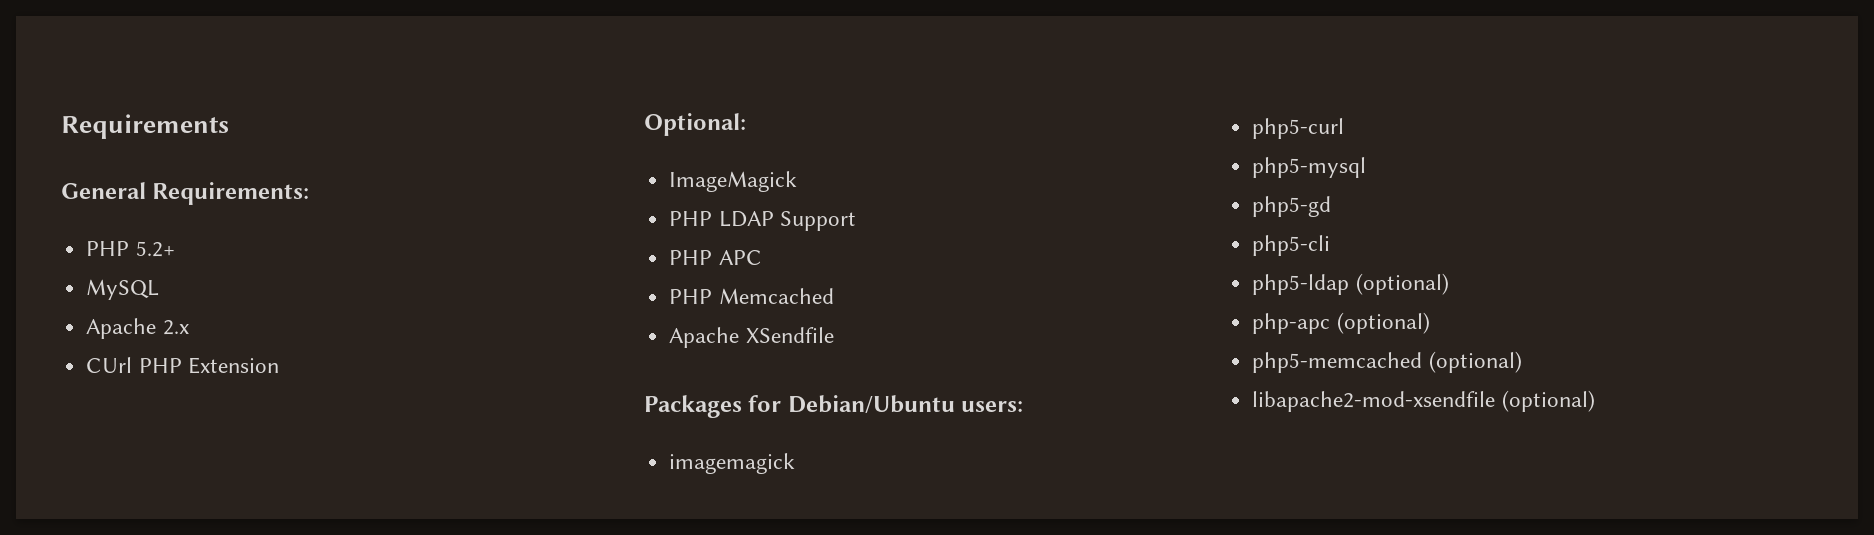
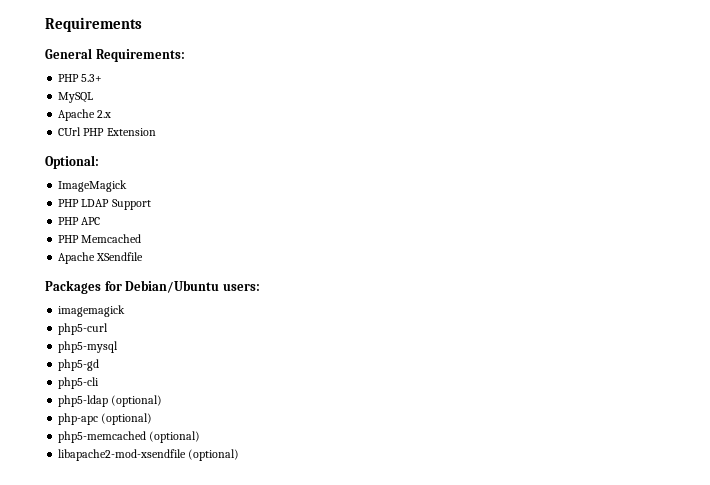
- PHP 5.2+
+ PHP 5.3+

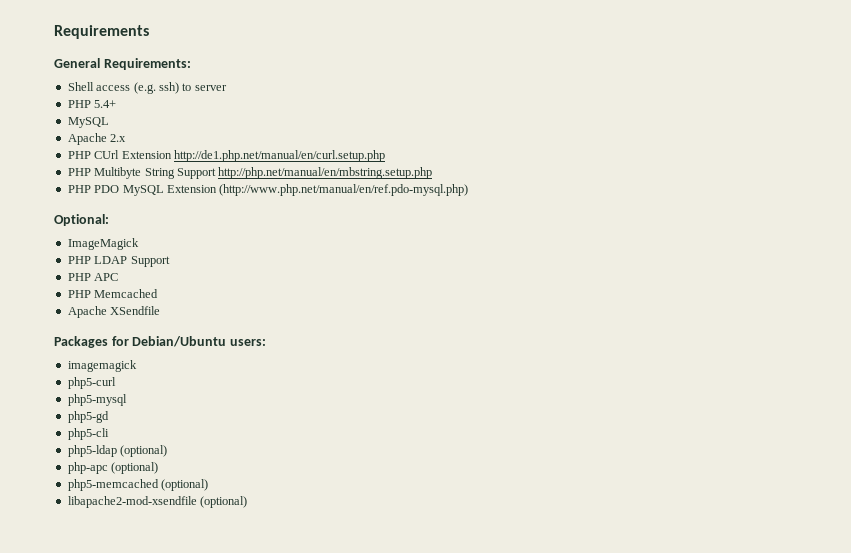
- PHP 5.3+
+ Shell access (e.g. ssh) to server
+ PHP 5.4+
- CUrl PHP Extension
+ PHP CUrl Extension http://de1.php.net/manual/en/curl.setup.php
+ PHP Multibyte String Support http://php.net/manual/en/mbstring.setup.php
+ PHP PDO MySQL Extension (http://www.php.net/manual/en/ref.pdo-mysql.php)

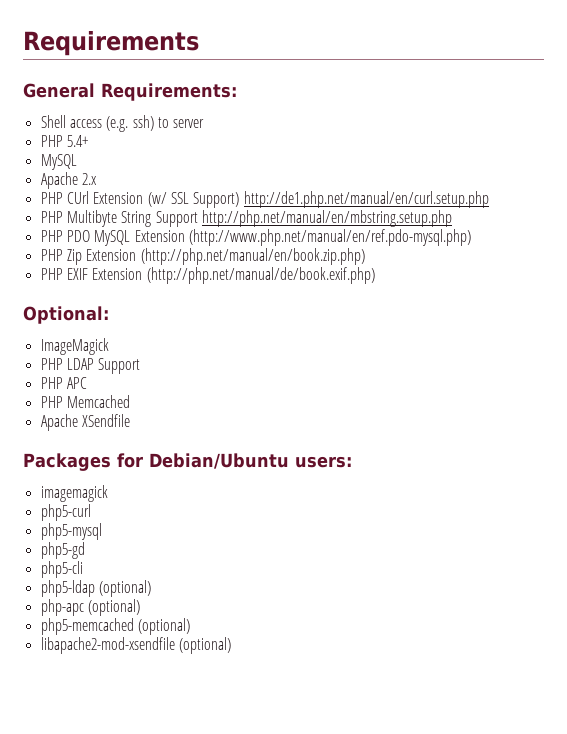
- PHP CUrl Extension http://de1.php.net/manual/en/curl.setup.php
+ PHP CUrl Extension (w/ SSL Support) http://de1.php.net/manual/en/curl.setup.php
+ PHP Zip Extension (http://php.net/manual/en/book.zip.php)
+ PHP EXIF Extension (http://php.net/manual/de/book.exif.php)

